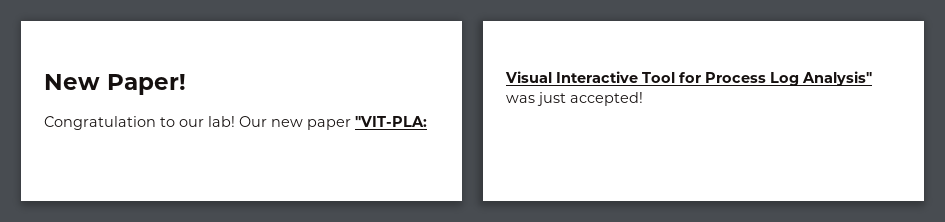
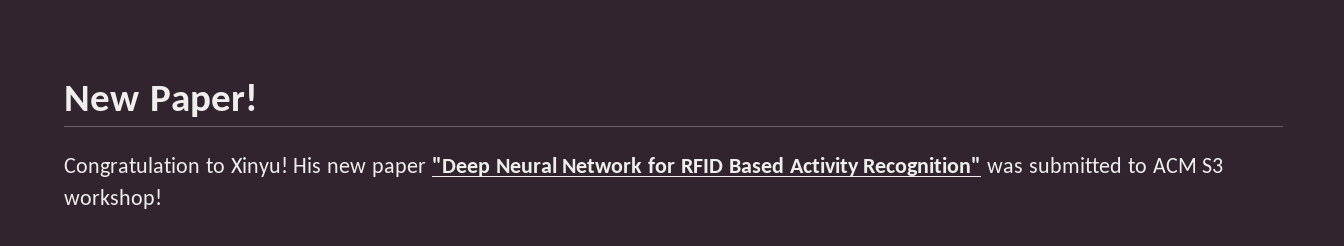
- Congratulation to our lab! Our new paper "VIT-PLA: Visual Interactive Tool for Process Log Analysis" was just accepted!
+ Congratulation to Xinyu! His new paper "Deep Neural Network for RFID Based Activity Recognition" was submitted to ACM S3 workshop!

